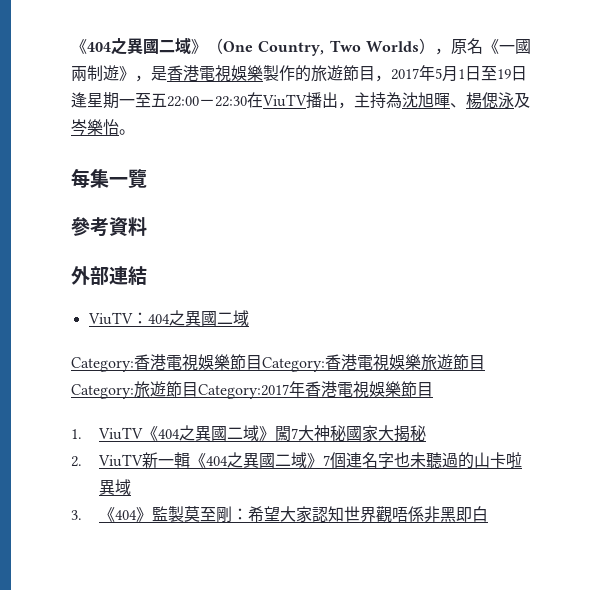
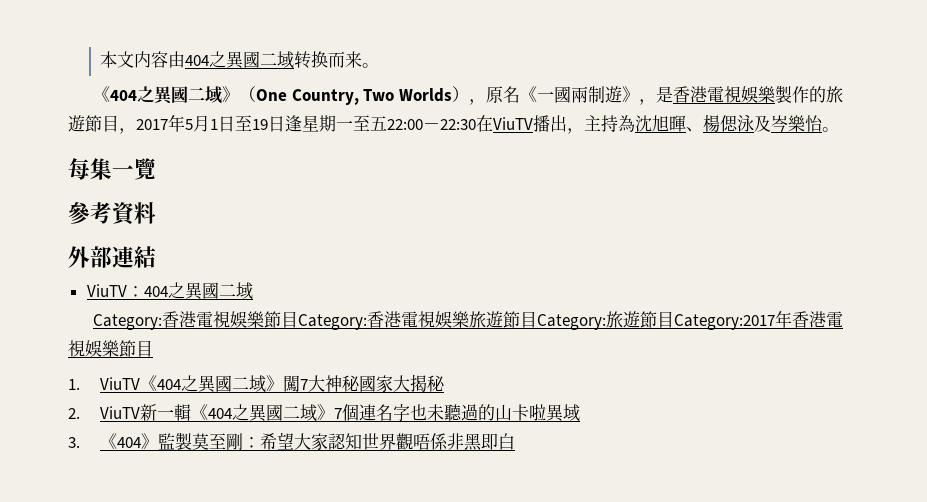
+ 本文内容由404之異國二域转换而来。

